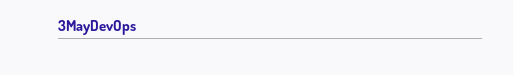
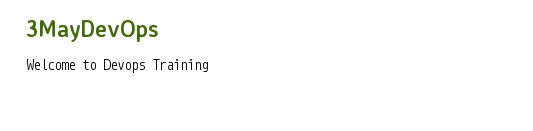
+ Welcome to Devops Training

